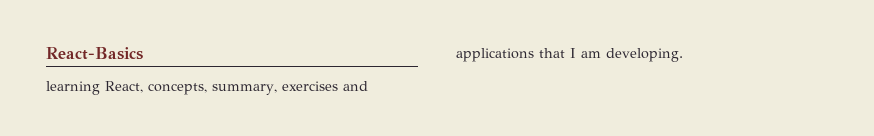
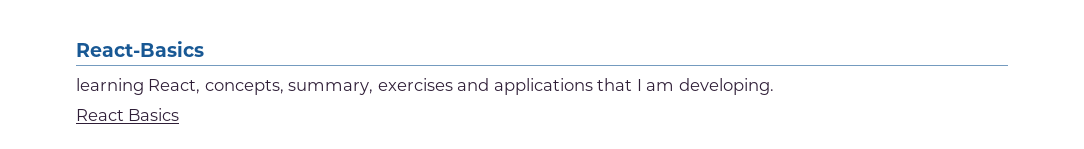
+ React Basics

